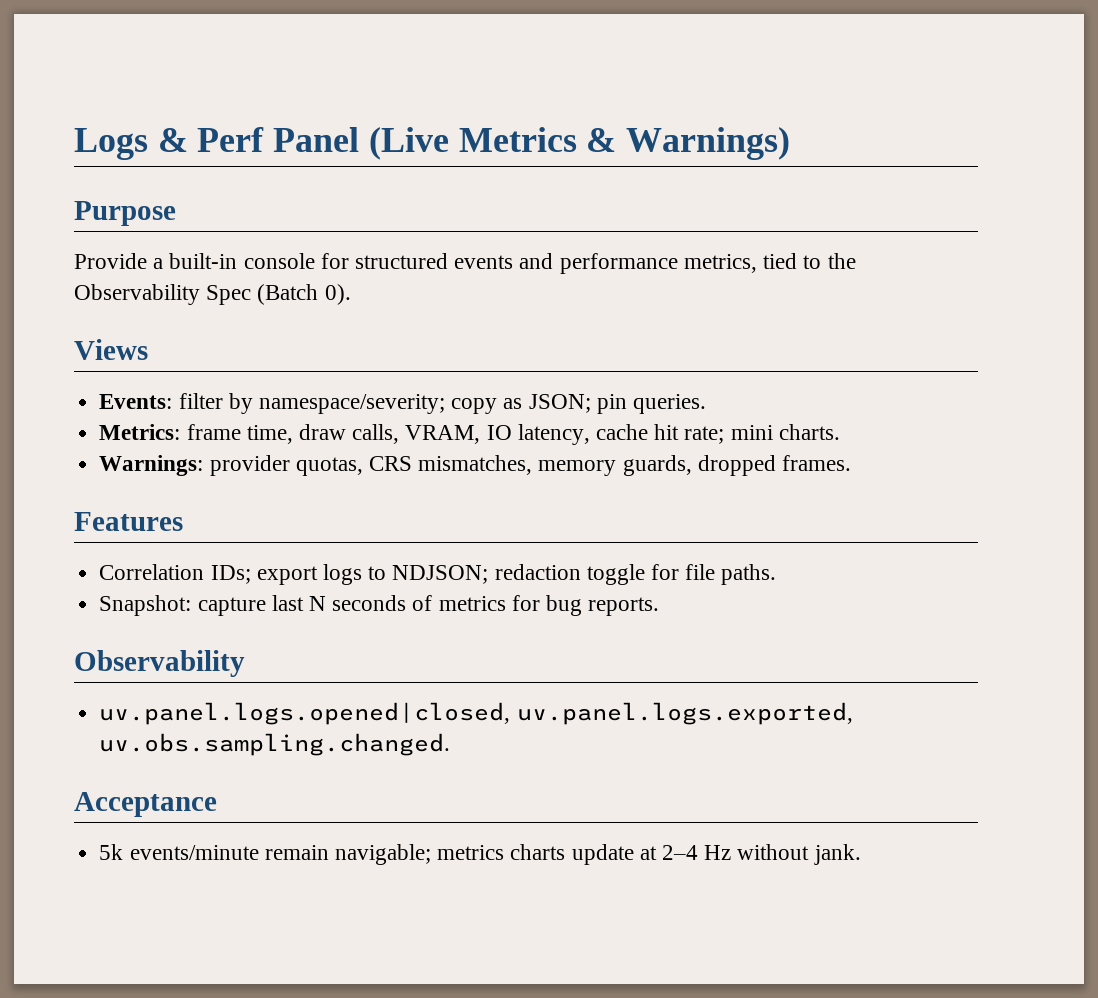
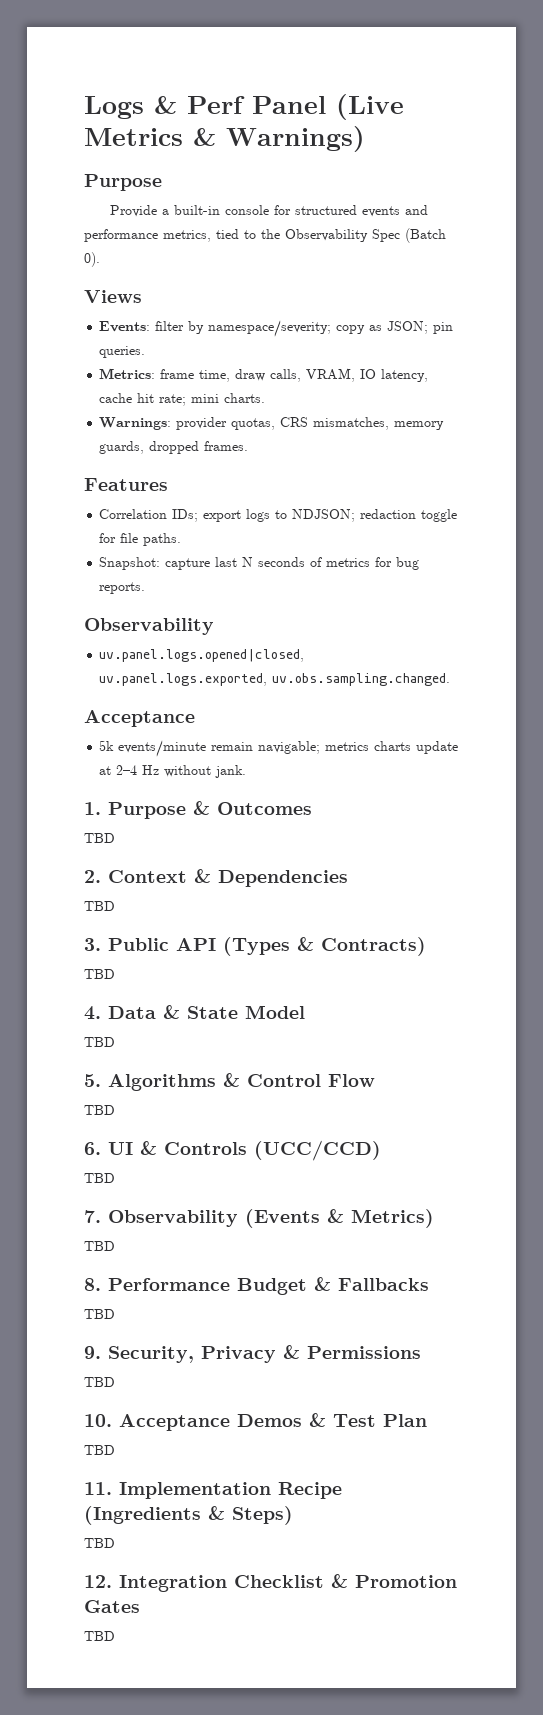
+ 1. Purpose & Outcomes
+ TBD
+ 2. Context & Dependencies
+ TBD
+ 3. Public API (Types & Contracts)
+ TBD
+ 4. Data & State Model
+ TBD
+ 5. Algorithms & Control Flow
+ TBD
+ 6. UI & Controls (UCC/CCD)
+ TBD
+ 7. Observability (Events & Metrics)
+ TBD
+ 8. Performance Budget & Fallbacks
+ TBD
+ 9. Security, Privacy & Permissions
+ TBD
+ 10. Acceptance Demos & Test Plan
+ TBD
+ 11. Implementation Recipe (Ingredients & Steps)
+ TBD
+ 12. Integration Checklist & Promotion Gates
+ TBD

